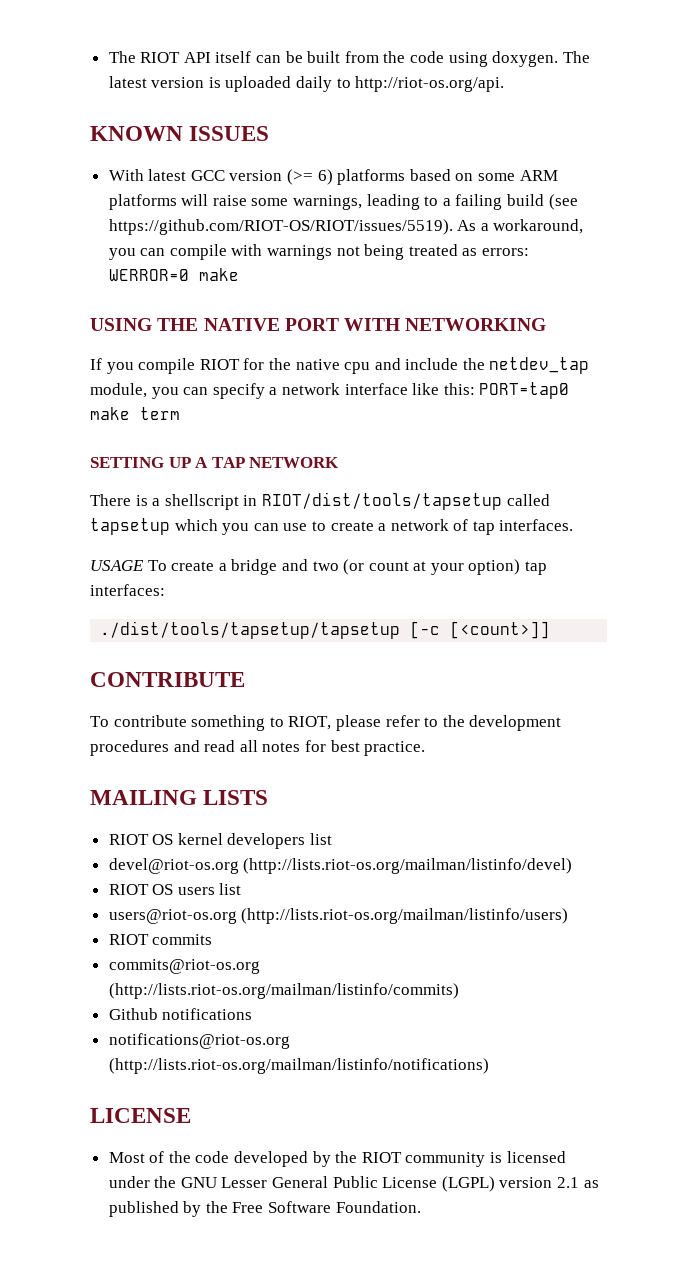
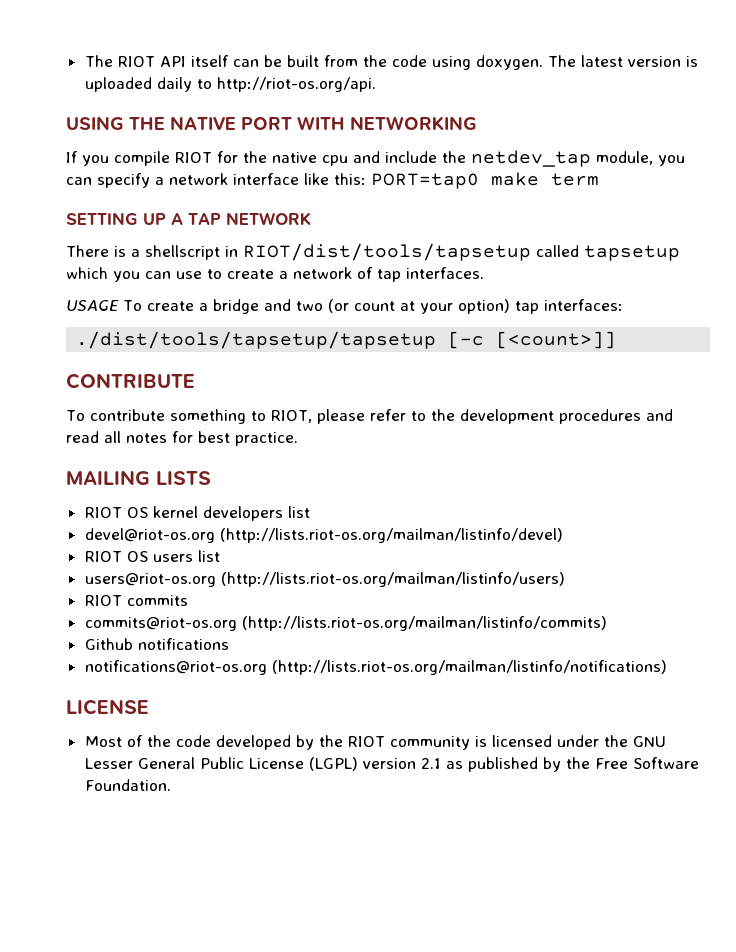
- KNOWN ISSUES
- With latest GCC version (>= 6) platforms based on some ARM platforms will raise some warnings, leading to a failing build (see https://github.com/RIOT-OS/RIOT/issues/5519). As a workaround, you can compile with warnings not being treated as errors: WERROR=0 make

